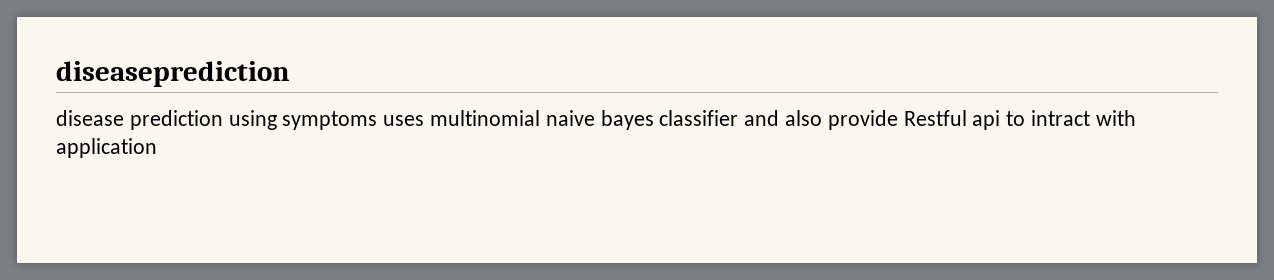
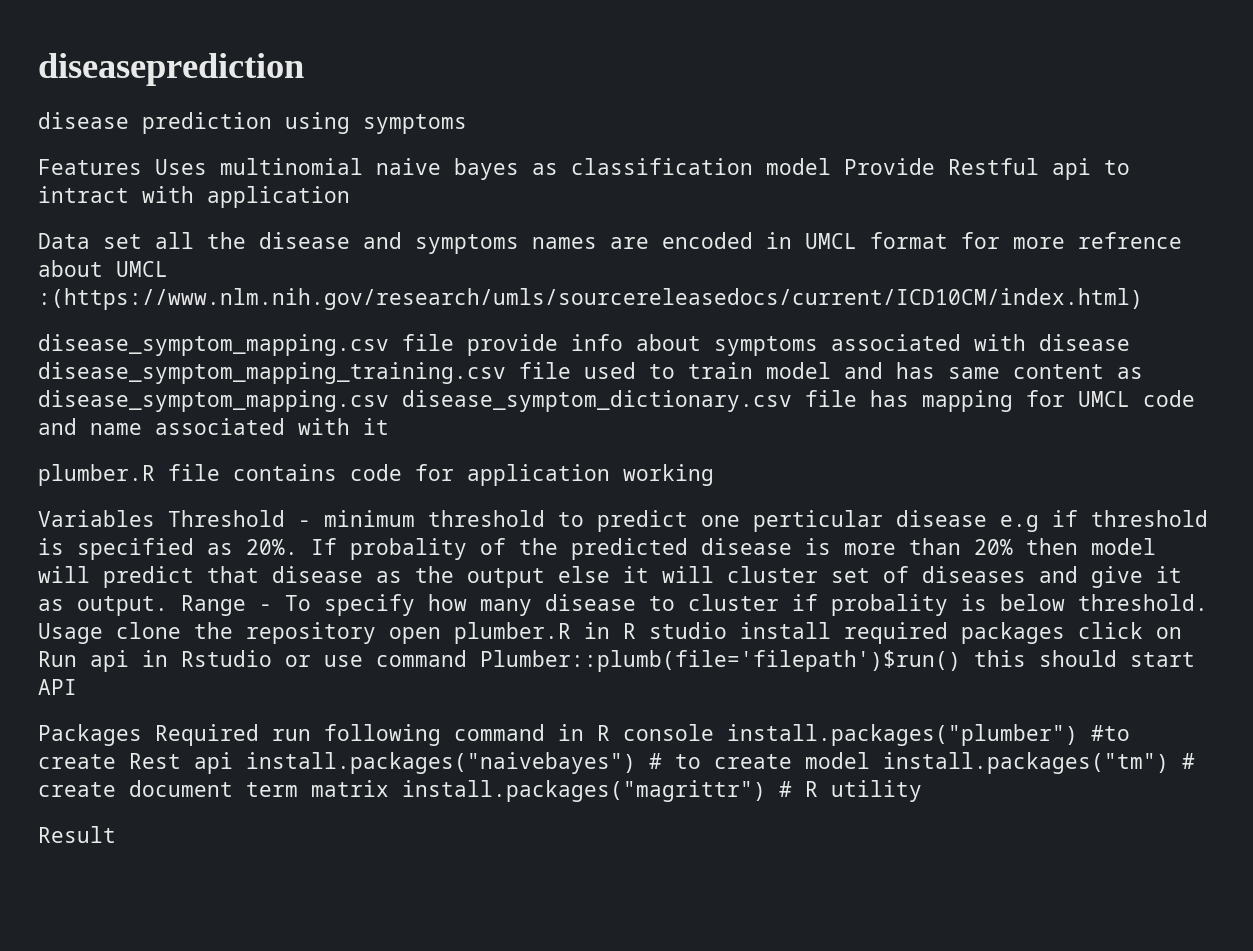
- disease prediction using symptoms uses multinomial naive bayes classifier and also provide Restful api to intract with application
+ disease prediction using symptoms
+ Features Uses multinomial naive bayes as classification model Provide Restful api to intract with application
+ Data set all the disease and symptoms names are encoded in UMCL format for more refrence about UMCL :(https://www.nlm.nih.gov/research/umls/sourcereleasedocs/current/ICD10CM/index.html)
+ disease_symptom_mapping.csv file provide info about symptoms associated with disease disease_symptom_mapping_training.csv file used to train model and has same content as disease_symptom_mapping.csv disease_symptom_dictionary.csv file has mapping for UMCL code and name associated with it
+ plumber.R file contains code for application working
+ Variables Threshold - minimum threshold to predict one perticular disease e.g if threshold is specified as 20%. If probality of the predicted disease is more than 20% then model will predict that disease as the output else it will cluster set of diseases and give it as output. Range - To specify how many disease to cluster if probality is below threshold. Usage clone the repository open plumber.R in R studio install required packages click on Run api in Rstudio or use command Plumber::plumb(file='filepath')$run() this should start API
+ Packages Required run following command in R console install.packages("plumber") #to create Rest api install.packages("naivebayes") # to create model install.packages("tm") # create document term matrix install.packages("magrittr") # R utility
+ Result

